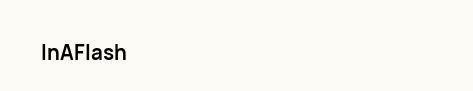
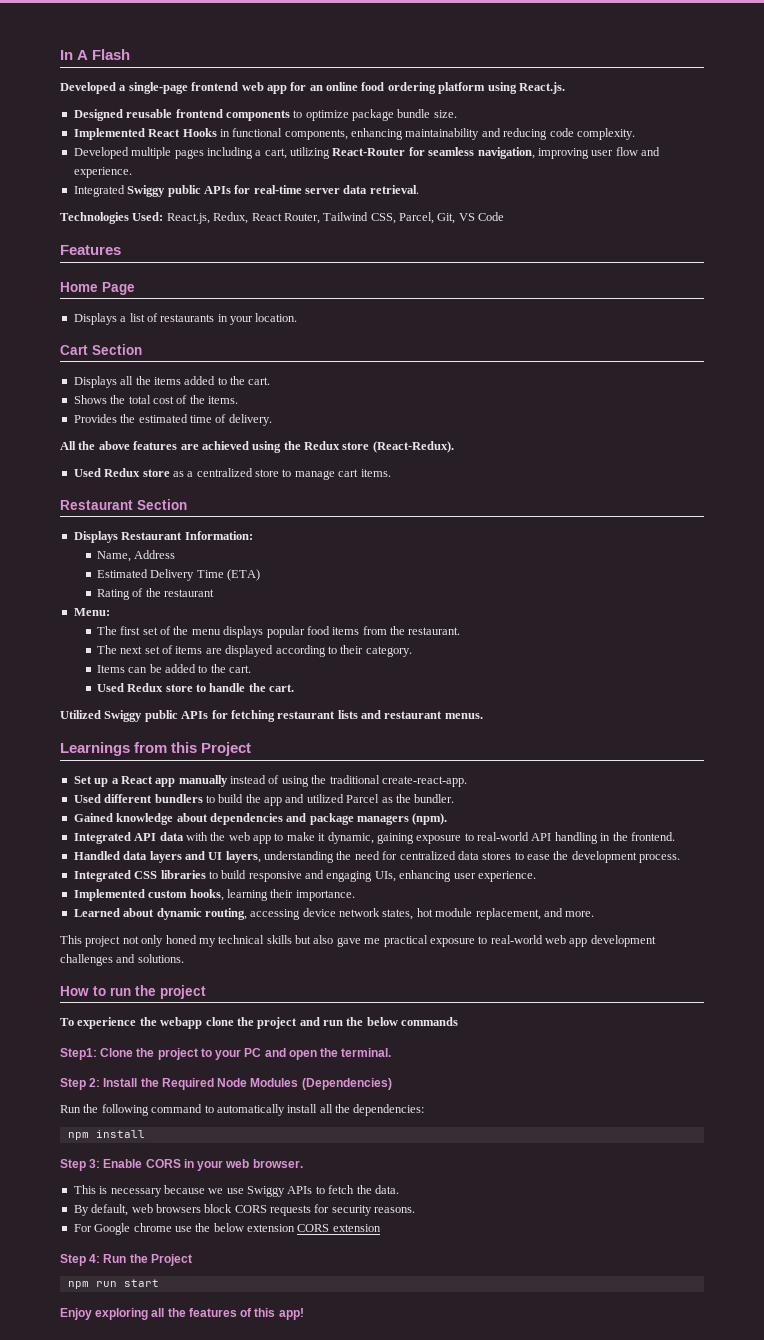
- InAFlash
+ In A Flash
+ Developed a single-page frontend web app for an online food ordering platform using React.js.
+ Designed reusable frontend components to optimize package bundle size.
+ Implemented React Hooks in functional components, enhancing maintainability and reducing code complexity.
+ Developed multiple pages including a cart, utilizing React-Router for seamless navigation, improving user flow and experience.
+ Integrated Swiggy public APIs for real-time server data retrieval.
+ Technologies Used: React.js, Redux, React Router, Tailwind CSS, Parcel, Git, VS Code
+ Features
+ Home Page
+ Displays a list of restaurants in your location.
+ Cart Section
+ Displays all the items added to the cart.
+ Shows the total cost of the items.
+ Provides the estimated time of delivery.
+ All the above features are achieved using the Redux store (React-Redux).
+ Used Redux store as a centralized store to manage cart items.
+ Restaurant Section
+ Displays Restaurant Information:
+ Name, Address
+ Estimated Delivery Time (ETA)
+ Rating of the restaurant
+ Menu:
+ The first set of the menu displays popular food items from the restaurant.
+ The next set of items are displayed according to their category.
+ Items can be added to the cart.
+ Used Redux store to handle the cart.
+ Utilized Swiggy public APIs for fetching restaurant lists and restaurant menus.
+ Learnings from this Project
+ Set up a React app manually instead of using the traditional create-react-app.
+ Used different bundlers to build the app and utilized Parcel as the bundler.
+ Gained knowledge about dependencies and package managers (npm).
+ Integrated API data with the web app to make it dynamic, gaining exposure to real-world API handling in the frontend.
+ Handled data layers and UI layers, understanding the need for centralized data stores to ease the development process.
+ Integrated CSS libraries to build responsive and engaging UIs, enhancing user experience.
+ Implemented custom hooks, learning their importance.
+ Learned about dynamic routing, accessing device network states, hot module replacement, and more.
+ This project not only honed my technical skills but also gave me practical exposure to real-world web app development challenges and solutions.
+ How to run the project
+ To experience the webapp clone the project and run the below commands
+ Step1: Clone the project to your PC and open the terminal.
+ Step 2: Install the Required Node Modules (Dependencies)
+ Run the following command to automatically install all the dependencies:
+ npm install
+ Step 3: Enable CORS in your web browser.
+ This is necessary because we use Swiggy APIs to fetch the data.
+ By default, web browsers block CORS requests for security reasons.
+ For Google chrome use the below extension CORS extension
+ Step 4: Run the Project
+ npm run start
+ Enjoy exploring all the features of this app!

